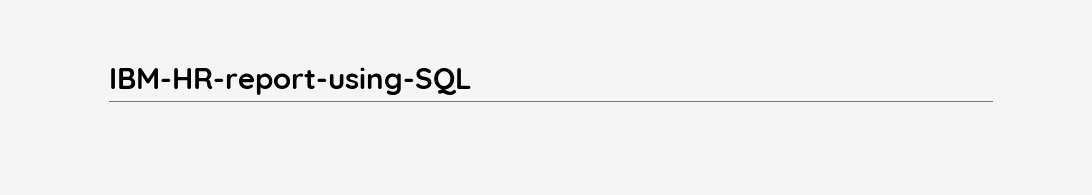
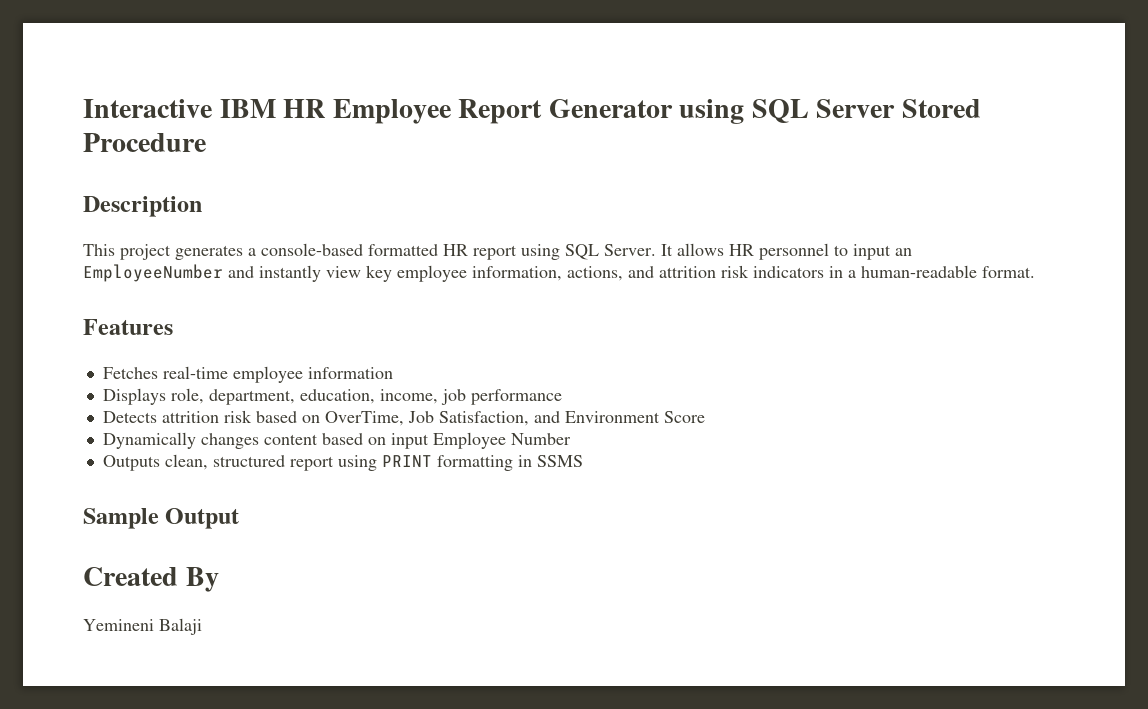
- IBM-HR-report-using-SQL
+ Interactive IBM HR Employee Report Generator using SQL Server Stored Procedure
+ Description
+ This project generates a console-based formatted HR report using SQL Server. It allows HR personnel to input an EmployeeNumber and instantly view key employee information, actions, and attrition risk indicators in a human-readable format.
+ Features
+ Fetches real-time employee information
+ Displays role, department, education, income, job performance
+ Detects attrition risk based on OverTime, Job Satisfaction, and Environment Score
+ Dynamically changes content based on input Employee Number
+ Outputs clean, structured report using PRINT formatting in SSMS
+ Sample Output
+ Created By
+ Yemineni Balaji

